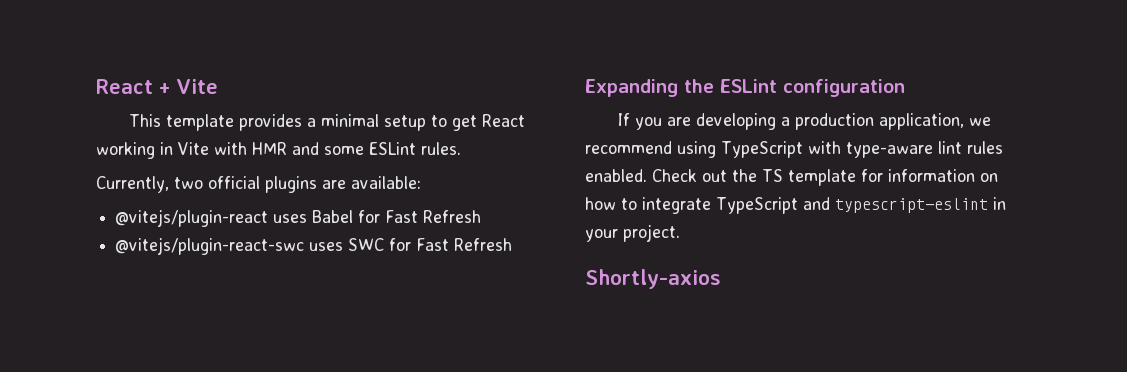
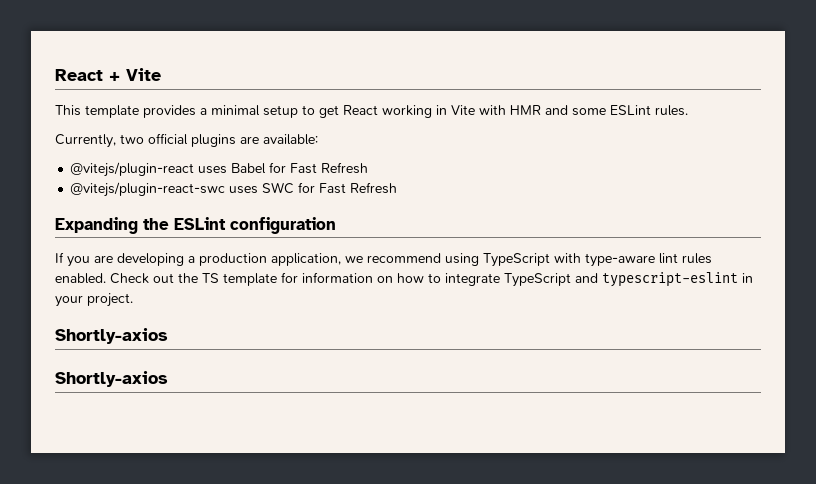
  Check out the TS template for information on how to integrate TypeScript and typescript-eslint in your project.
+ Shortly-axios

